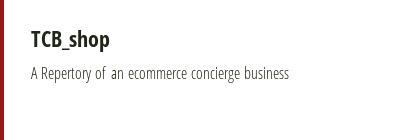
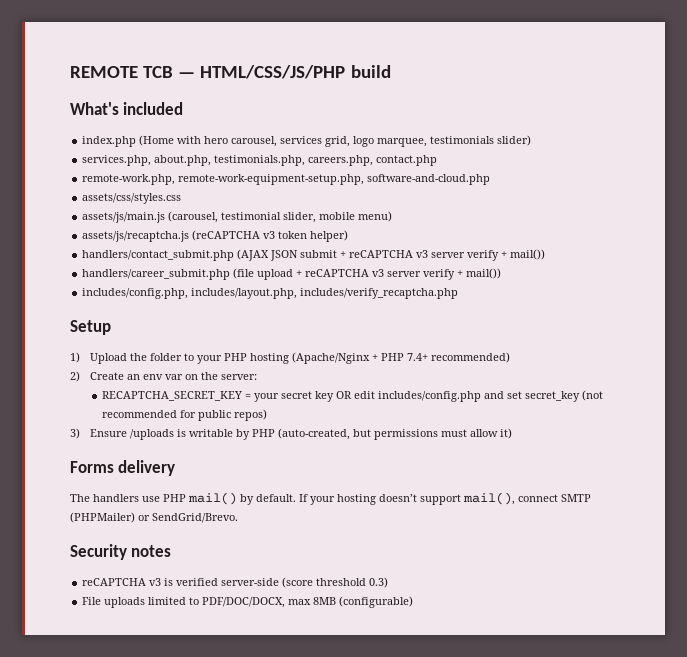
- TCB_shop
- A Repertory of an ecommerce concierge business
+ REMOTE TCB — HTML/CSS/JS/PHP build
+ What's included
+ index.php (Home with hero carousel, services grid, logo marquee, testimonials slider)
+ services.php, about.php, testimonials.php, careers.php, contact.php
+ remote-work.php, remote-work-equipment-setup.php, software-and-cloud.php
+ assets/css/styles.css
+ assets/js/main.js (carousel, testimonial slider, mobile menu)
+ assets/js/recaptcha.js (reCAPTCHA v3 token helper)
+ handlers/contact_submit.php (AJAX JSON submit + reCAPTCHA v3 server verify + mail())
+ handlers/career_submit.php (file upload + reCAPTCHA v3 server verify + mail())
+ includes/config.php, includes/layout.php, includes/verify_recaptcha.php
+ Setup
+ 1) Upload the folder to your PHP hosting (Apache/Nginx + PHP 7.4+ recommended)
+ 2) Create an env var on the server:
+ RECAPTCHA_SECRET_KEY = your secret key OR edit includes/config.php and set secret_key (not recommended for public repos)
+ 3) Ensure /uploads is writable by PHP (auto-created, but permissions must allow it)
+ Forms delivery
+ The handlers use PHP mail() by default. If your hosting doesn’t support mail(), connect SMTP (PHPMailer) or SendGrid/Brevo.
+ Security notes
+ reCAPTCHA v3 is verified server-side (score threshold 0.3)
+ File uploads limited to PDF/DOC/DOCX, max 8MB (configurable)

